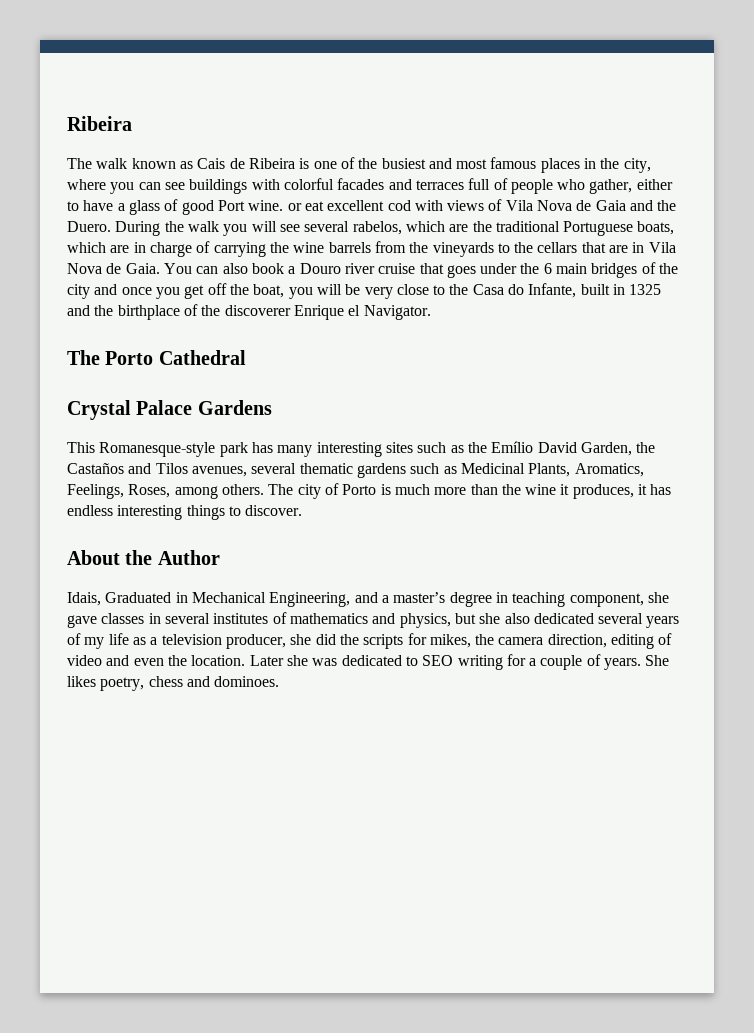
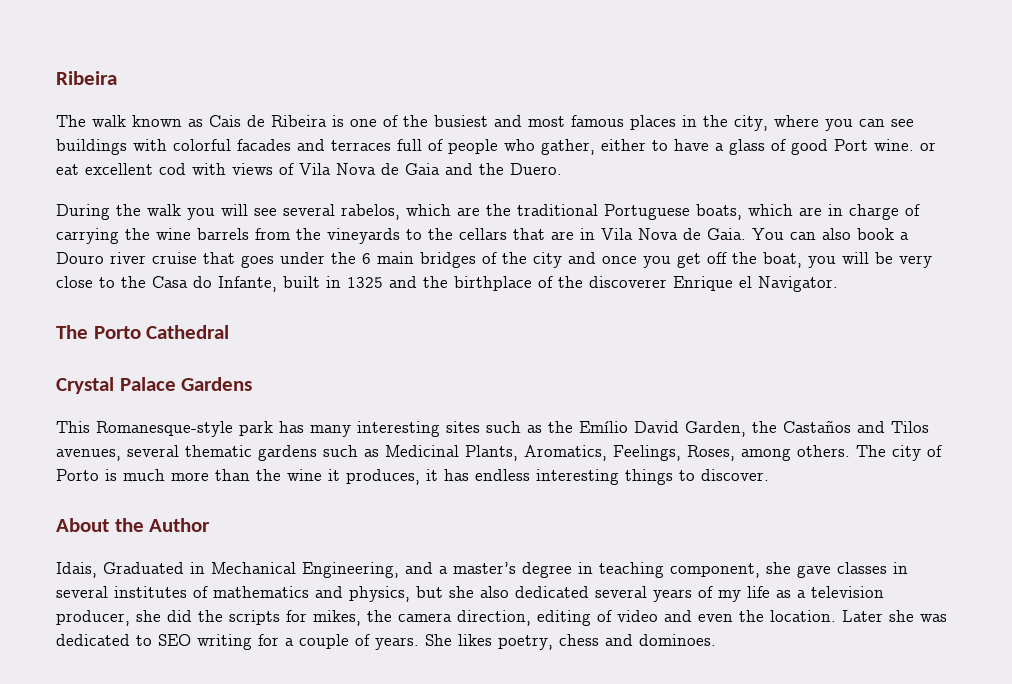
- The walk known as Cais de Ribeira is one of the busiest and most famous places in the city, where you can see buildings with colorful facades and terraces full of people who gather, either to have a glass of good Port wine. or eat excellent cod with views of Vila Nova de Gaia and the Duero. During the walk you will see several rabelos, which are the traditional Portuguese boats, which are in charge of carrying the wine barrels from the vineyards to the cellars that are in Vila Nova de Gaia.
+ The walk known as Cais de Ribeira is one of the busiest and most famous places in the city, where you can see buildings with colorful facades and terraces full of people who gather, either to have a glass of good Port wine. or eat excellent cod with views of Vila Nova de Gaia and the Duero.
+ During the walk you will see several rabelos, which are the traditional Portuguese boats, which are in charge of carrying the wine barrels from the vineyards to the cellars that are in Vila Nova de Gaia.

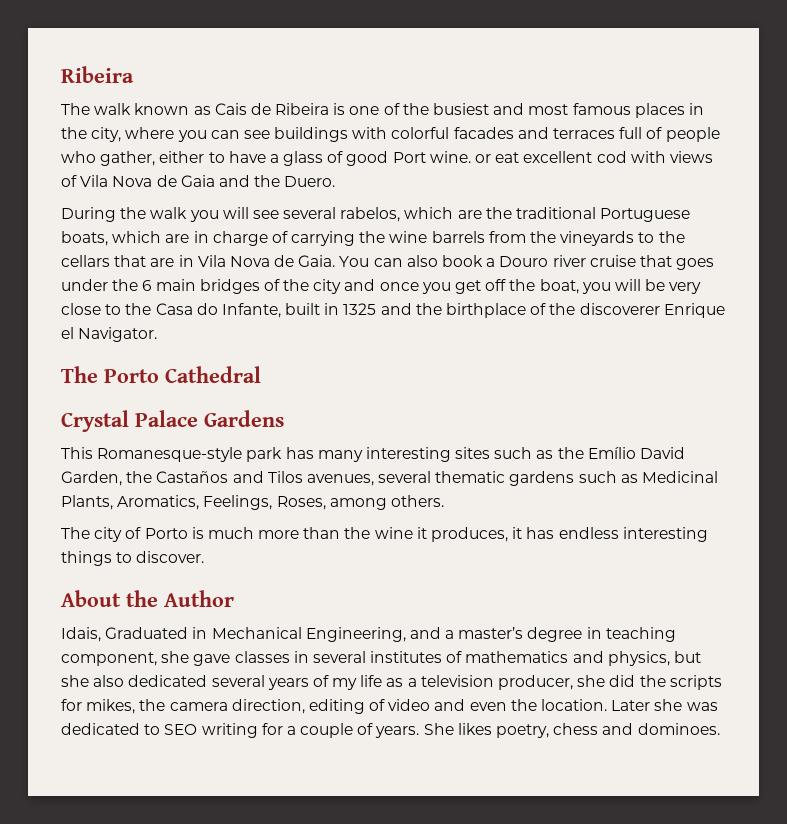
- This Romanesque-style park has many interesting sites such as the Emílio David Garden, the Castaños and Tilos avenues, several thematic gardens such as Medicinal Plants, Aromatics, Feelings, Roses, among others. The city of Porto is much more than the wine it produces, it has endless interesting things to discover.
+ This Romanesque-style park has many interesting sites such as the Emílio David Garden, the Castaños and Tilos avenues, several thematic gardens such as Medicinal Plants, Aromatics, Feelings, Roses, among others.
+ The city of Porto is much more than the wine it produces, it has endless interesting things to discover.

